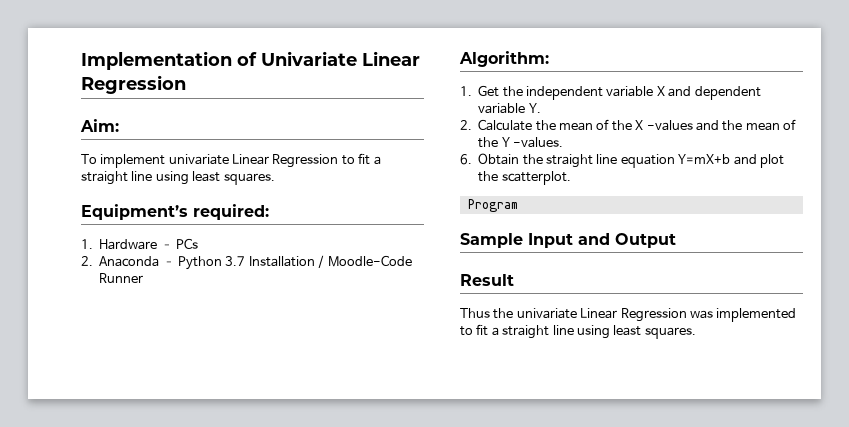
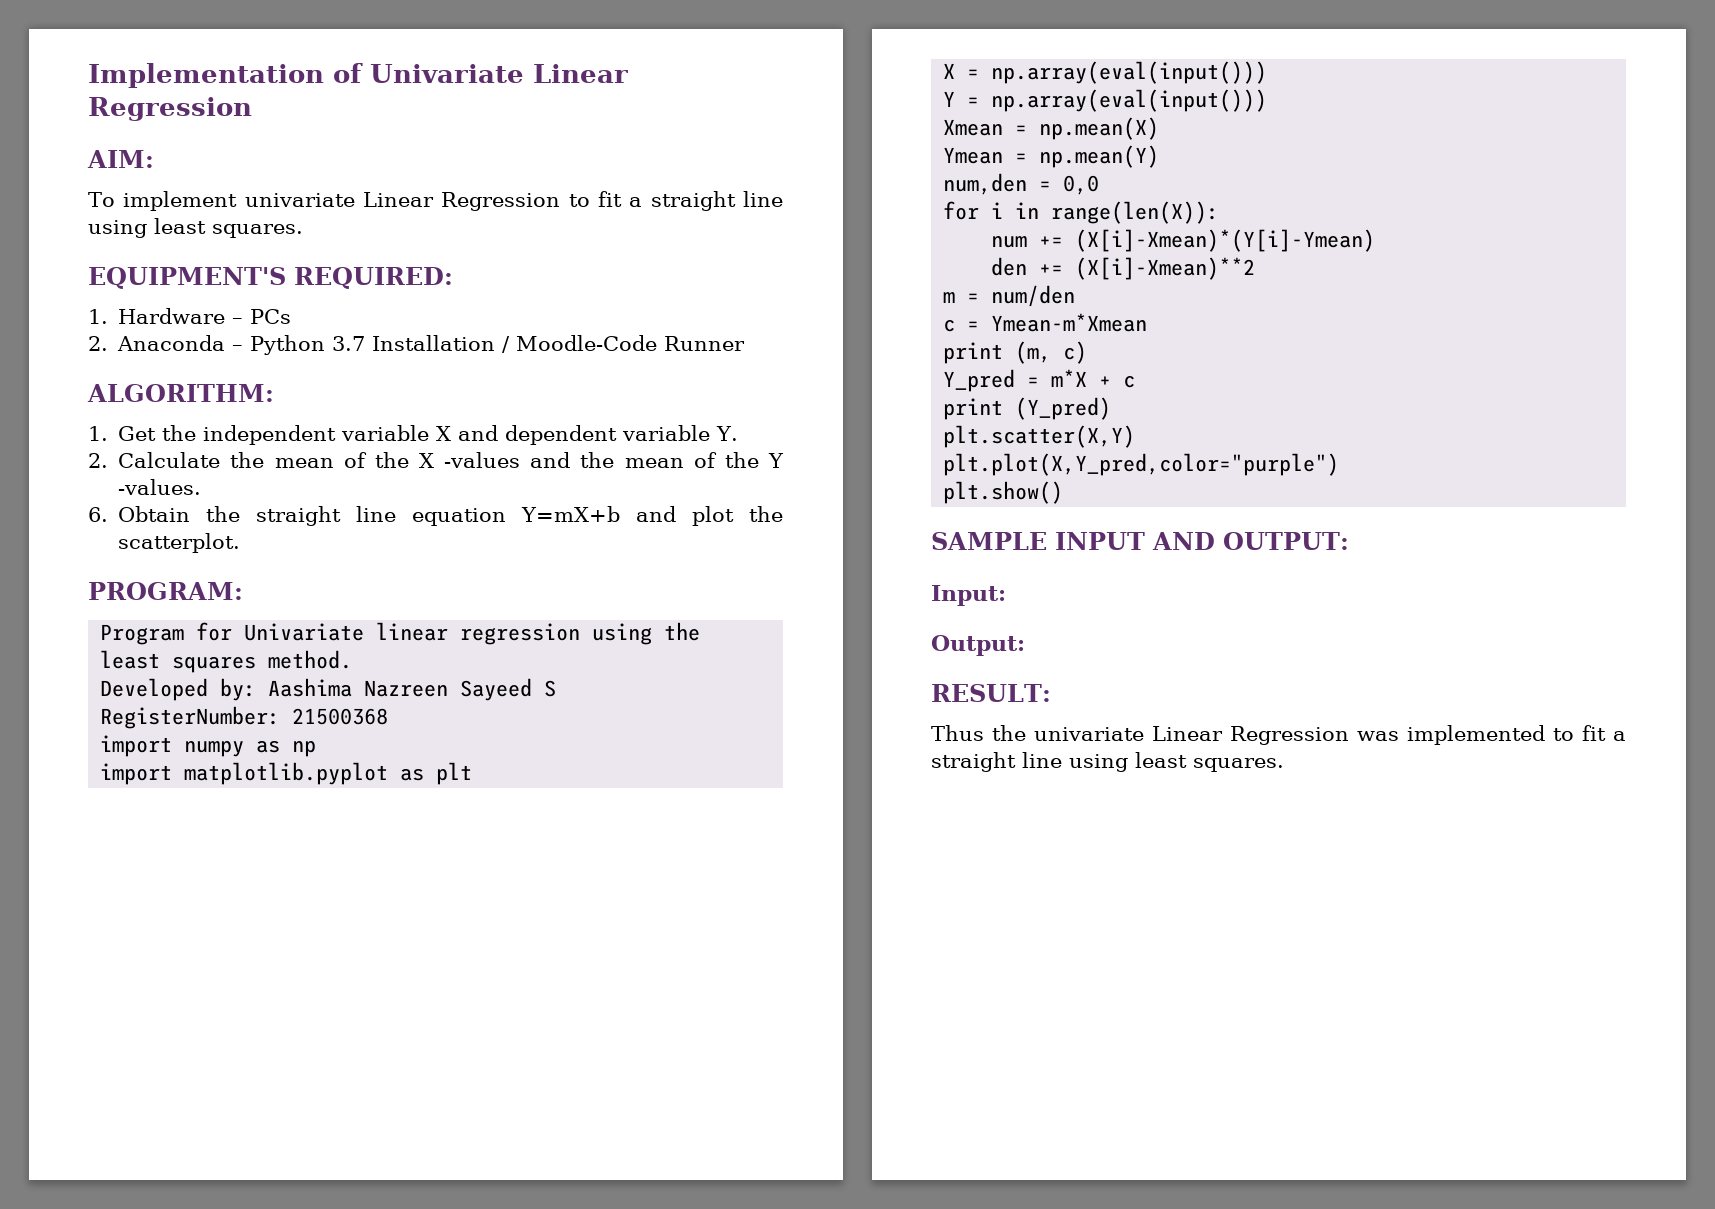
- Aim:
+ AIM:
- Equipment’s required:
+ EQUIPMENT'S REQUIRED:
- Algorithm:
+ ALGORITHM:
+ PROGRAM:
- Program
- Sample Input and Output
- Result
+ Program for Univariate linear regression using the least squares method.
+ Developed by: Aashima Nazreen Sayeed S
+ RegisterNumber: 21500368
+ import numpy as np
+ import matplotlib.pyplot as plt
+ X = np.array(eval(input()))
+ Y = np.array(eval(input()))
+ Xmean = np.mean(X)
+ Ymean = np.mean(Y)
+ num,den = 0,0
+ for i in range(len(X)):
+ num += (X[i]-Xmean)*(Y[i]-Ymean)
+ den += (X[i]-Xmean)**2
+ m = num/den
+ c = Ymean-m*Xmean
+ print (m, c)
+ Y_pred = m*X + c
+ print (Y_pred)
+ plt.scatter(X,Y)
+ plt.plot(X,Y_pred,color="purple")
+ plt.show()
+ SAMPLE INPUT AND OUTPUT:
+ Input:
+ Output:
+ RESULT:

